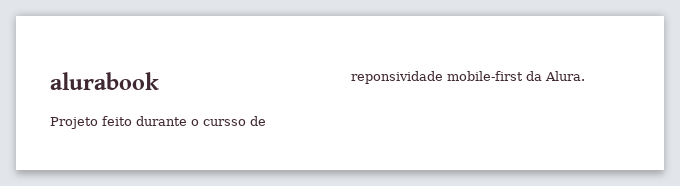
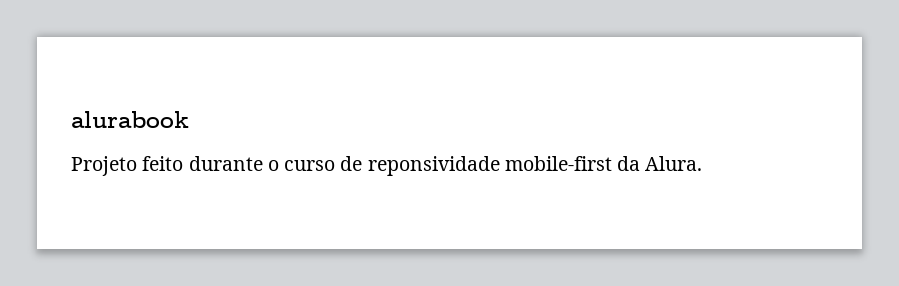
- Projeto feito durante o cursso de reponsividade mobile-first da Alura.
+ Projeto feito durante o curso de reponsividade mobile-first da Alura.

